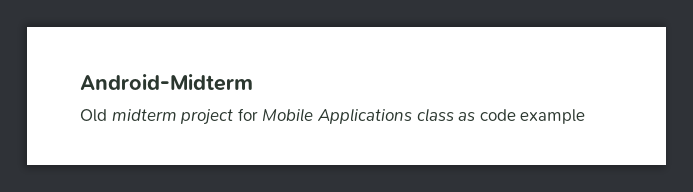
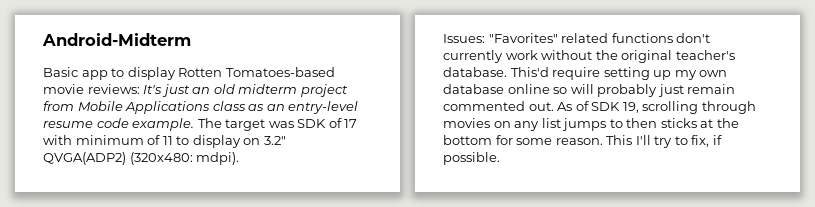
- Old midterm project for Mobile Applications class as code example
+ Basic app to display Rotten Tomatoes-based movie reviews: It's just an old midterm project from Mobile Applications class as an entry-level resume code example. The target was SDK of 17 with minimum of 11 to display on 3.2" QVGA(ADP2) (320x480: mdpi).
+ Issues: "Favorites" related functions don't currently work without the original teacher's database. This'd require setting up my own database online so will probably just remain commented out. As of SDK 19, scrolling through movies on any list jumps to then sticks at the bottom for some reason. This I'll try to fix, if possible.

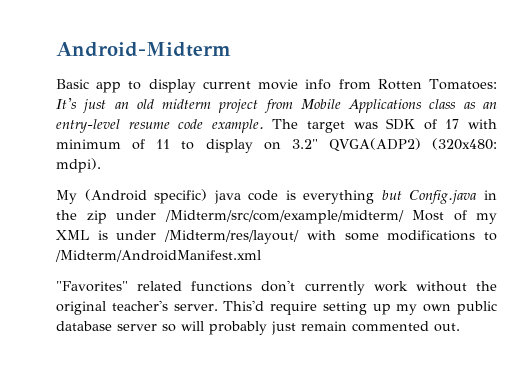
- Basic app to display Rotten Tomatoes-based movie reviews: It's just an old midterm project from Mobile Applications class as an entry-level resume code example.
+ Basic app to display current movie info from Rotten Tomatoes: It's just an old midterm project from Mobile Applications class as an entry-level resume code example.
- Issues: "Favorites" related functions don't currently work without the original teacher's database.
+ My (Android specific) java code is everything but Config.java in the zip under /Midterm/src/com/example/midterm/ Most of my XML is under /Midterm/res/layout/ with some modifications to /Midterm/AndroidManifest.xml
+ "Favorites" related functions don't currently work without the original teacher's server.
- This'd require setting up my own database online so will probably just remain commented out. As of SDK 19, scrolling through movies on any list jumps to then sticks at the bottom for some reason. This I'll try to fix, if possible.
+ This'd require setting up my own public database server so will probably just remain commented out.

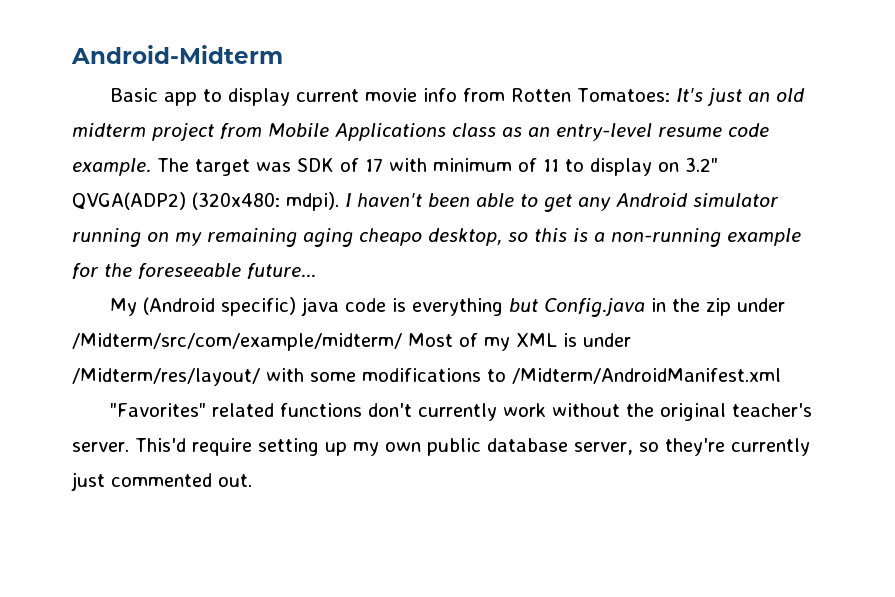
+ I haven't been able to get any Android simulator running on my remaining aging cheapo desktop, so this is a non-running example for the foreseeable future...
- This'd require setting up my own public database server so will probably just remain commented out.
+ This'd require setting up my own public database server, so they're currently just commented out.

